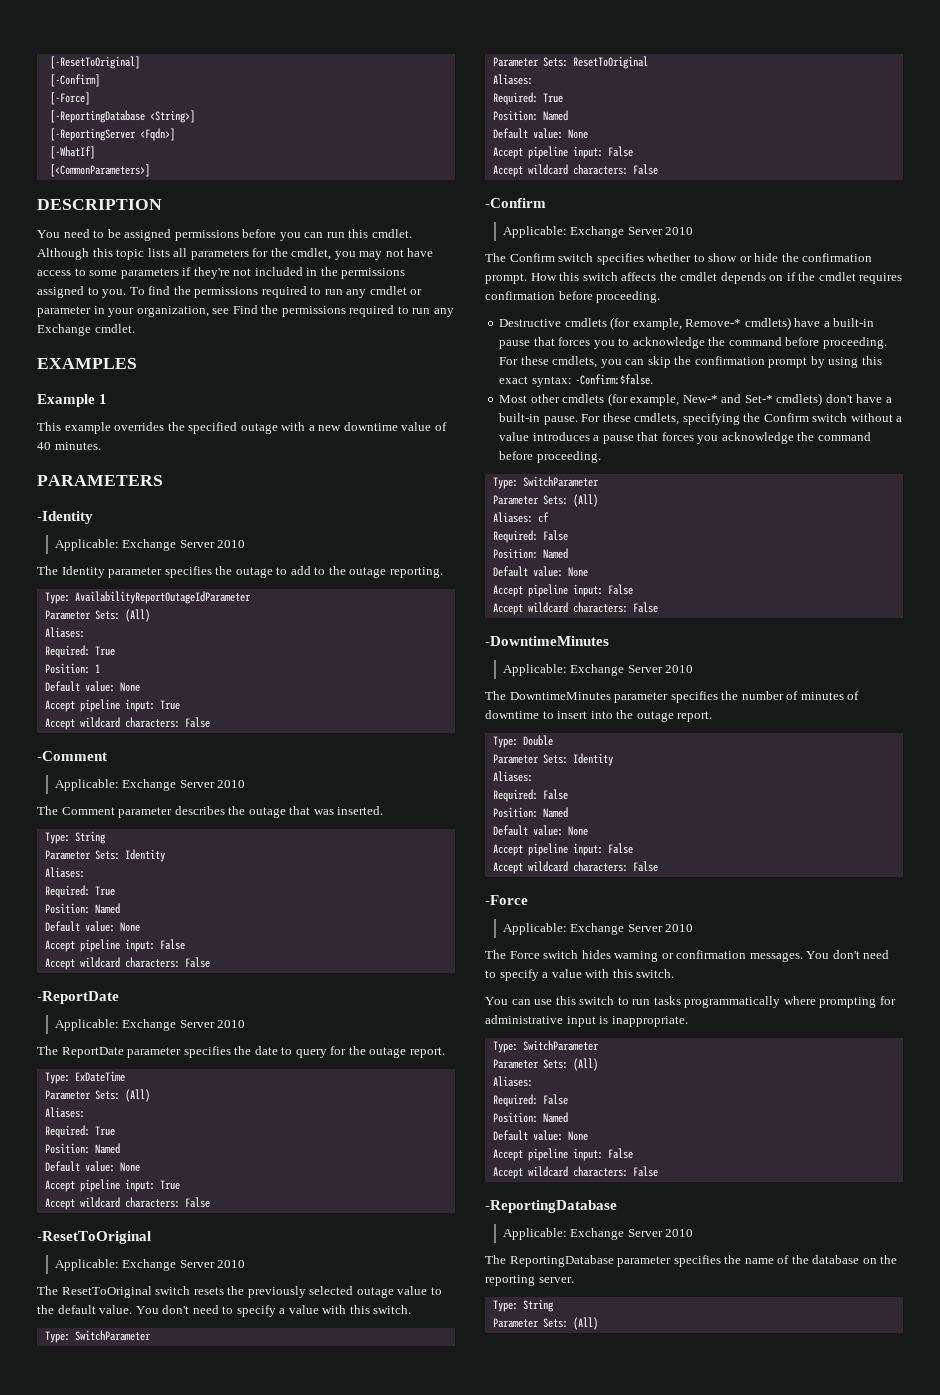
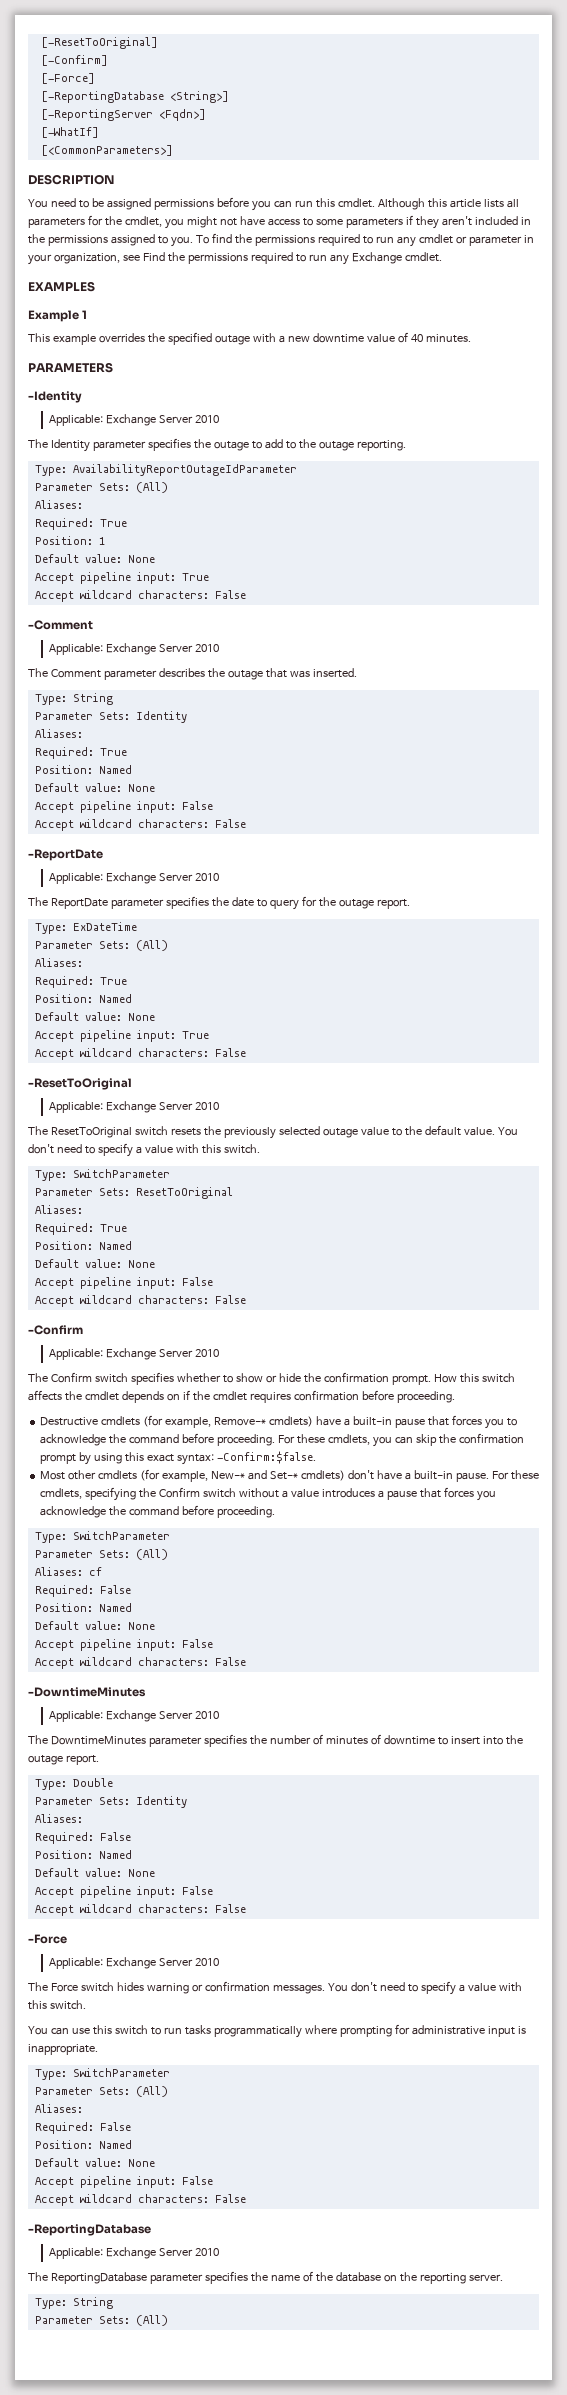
- Although this topic lists all parameters for the cmdlet, you may not have access to some parameters if they're not included in the permissions assigned to you.
+ Although this article lists all parameters for the cmdlet, you might not have access to some parameters if they aren't included in the permissions assigned to you.

